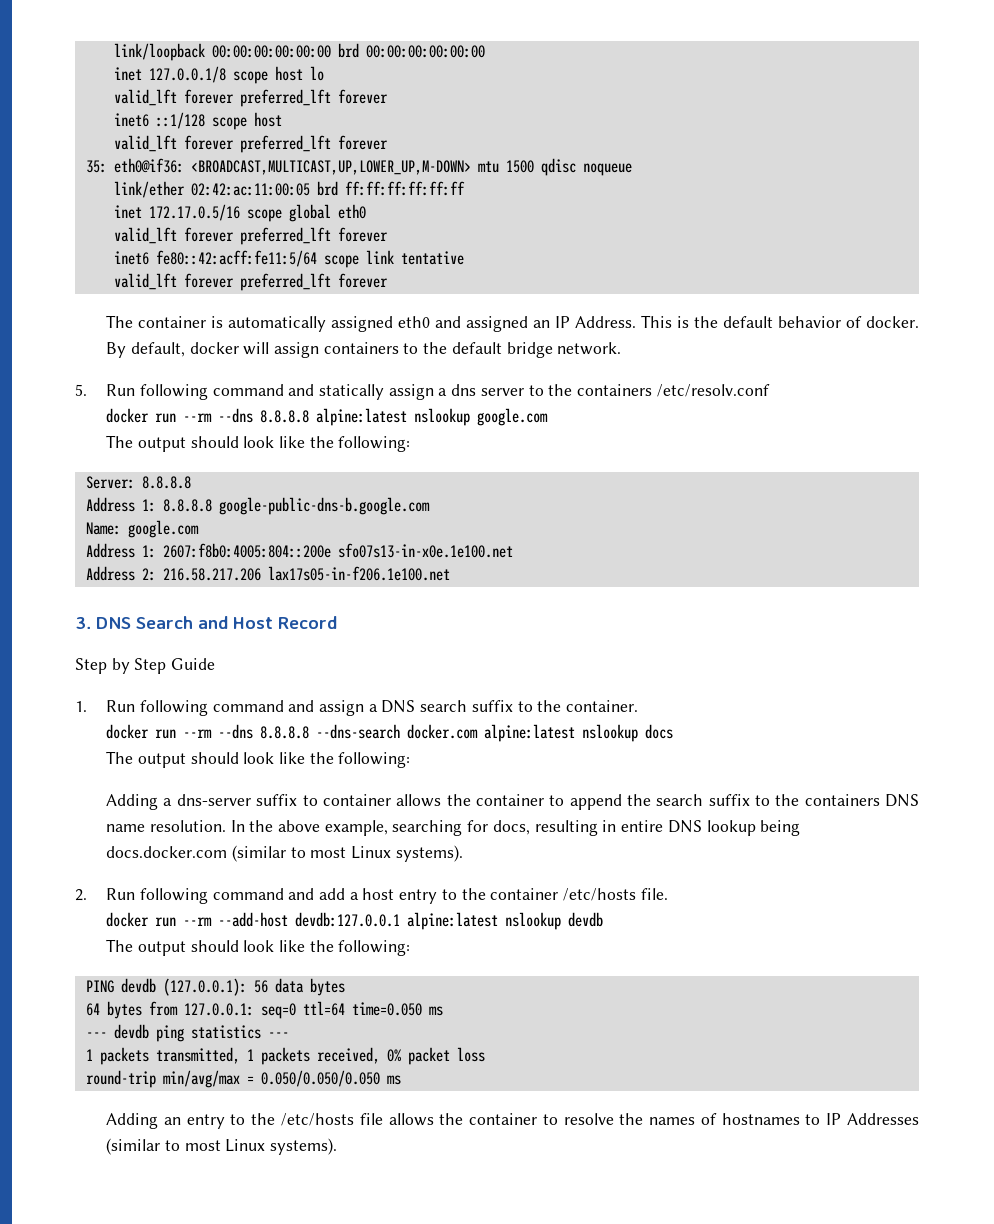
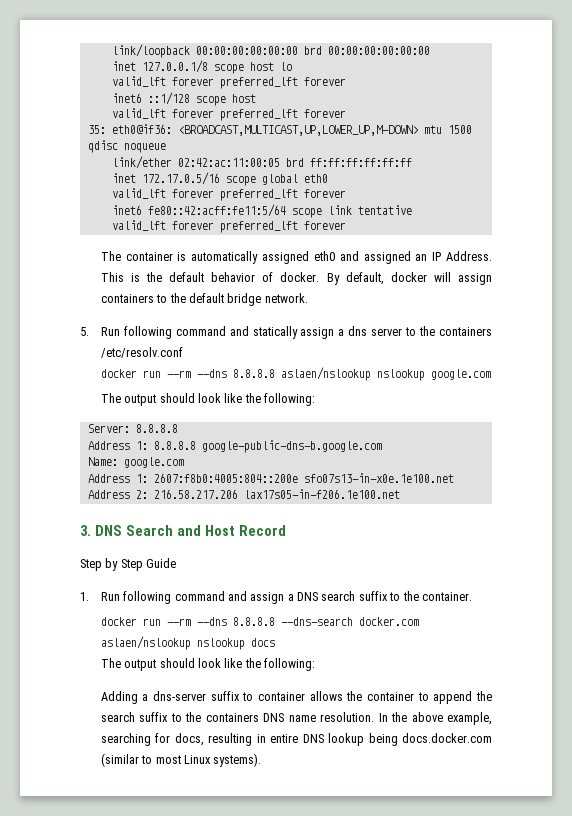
- docker run --rm --dns 8.8.8.8 alpine:latest nslookup google.com
+ docker run --rm --dns 8.8.8.8 aslaen/nslookup nslookup google.com
- docker run --rm --dns 8.8.8.8 --dns-search docker.com alpine:latest nslookup docs
+ docker run --rm --dns 8.8.8.8 --dns-search docker.com aslaen/nslookup nslookup docs
- 2. Run following command and add a host entry to the container /etc/hosts file.
- docker run --rm --add-host devdb:127.0.0.1 alpine:latest nslookup devdb
- The output should look like the following:
- PING devdb (127.0.0.1): 56 data bytes
- 64 bytes from 127.0.0.1: seq=0 ttl=64 time=0.050 ms
- --- devdb ping statistics ---
- 1 packets transmitted, 1 packets received, 0% packet loss
- round-trip min/avg/max = 0.050/0.050/0.050 ms
- Adding an entry to the /etc/hosts file allows the container to resolve the names of hostnames to IP Addresses (similar to most Linux systems).

